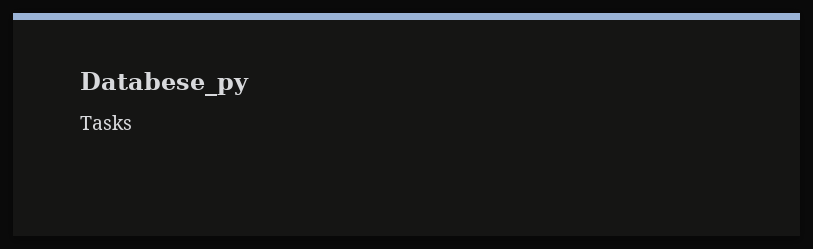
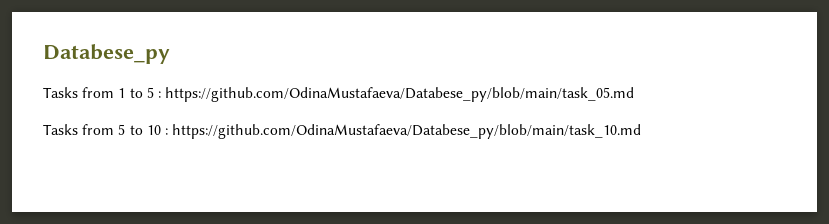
- Tasks
+ Tasks from 1 to 5 : https://github.com/OdinaMustafaeva/Databese_py/blob/main/task_05.md
+ Tasks from 5 to 10 : https://github.com/OdinaMustafaeva/Databese_py/blob/main/task_10.md

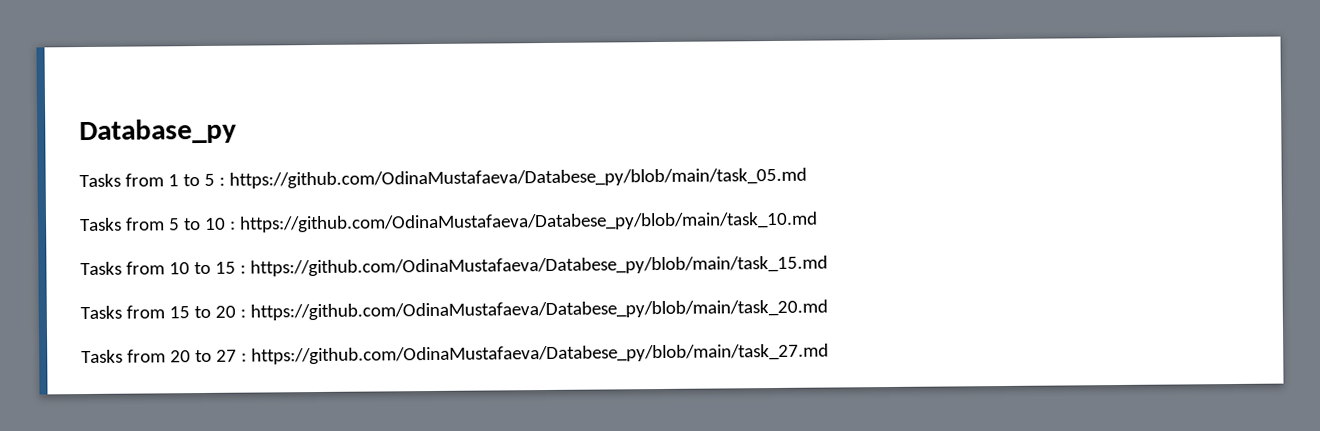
- Databese_py
+ Database_py
+ Tasks from 10 to 15 : https://github.com/OdinaMustafaeva/Databese_py/blob/main/task_15.md
+ Tasks from 15 to 20 : https://github.com/OdinaMustafaeva/Databese_py/blob/main/task_20.md
+ Tasks from 20 to 27 : https://github.com/OdinaMustafaeva/Databese_py/blob/main/task_27.md

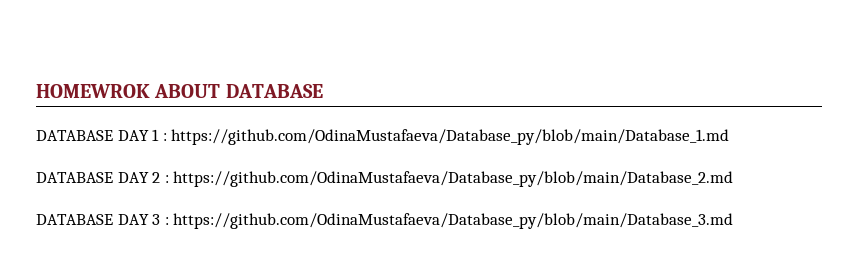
- Database_py
- Tasks from 1 to 5 : https://github.com/OdinaMustafaeva/Databese_py/blob/main/task_05.md
- Tasks from 5 to 10 : https://github.com/OdinaMustafaeva/Databese_py/blob/main/task_10.md
- Tasks from 10 to 15 : https://github.com/OdinaMustafaeva/Databese_py/blob/main/task_15.md
- Tasks from 15 to 20 : https://github.com/OdinaMustafaeva/Databese_py/blob/main/task_20.md
- Tasks from 20 to 27 : https://github.com/OdinaMustafaeva/Databese_py/blob/main/task_27.md
+ HOMEWROK ABOUT DATABASE
+ DATABASE DAY 1 : https://github.com/OdinaMustafaeva/Database_py/blob/main/Database_1.md
+ DATABASE DAY 2 : https://github.com/OdinaMustafaeva/Database_py/blob/main/Database_2.md
+ DATABASE DAY 3 : https://github.com/OdinaMustafaeva/Database_py/blob/main/Database_3.md

